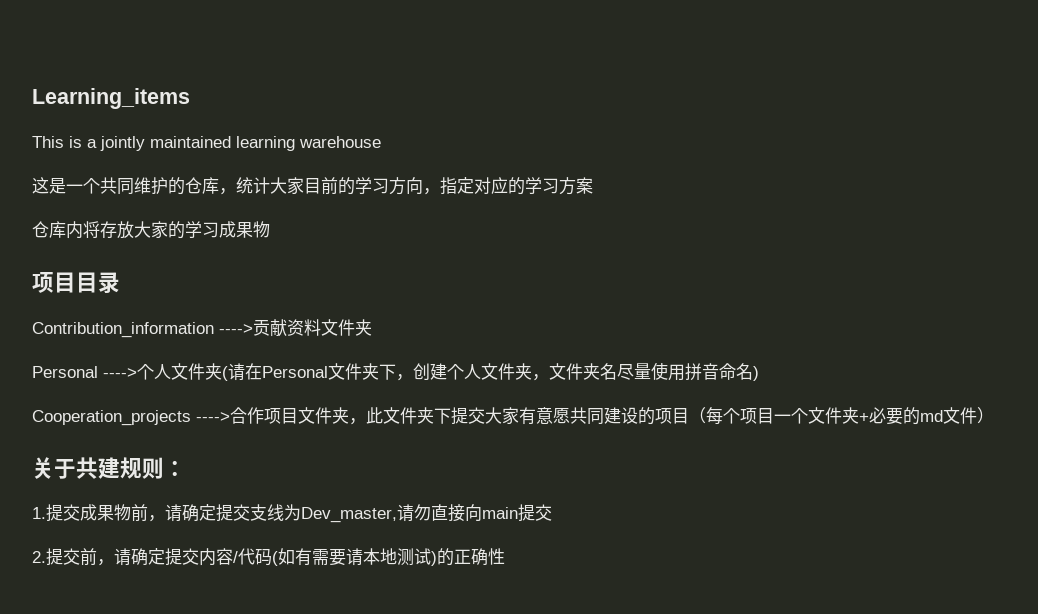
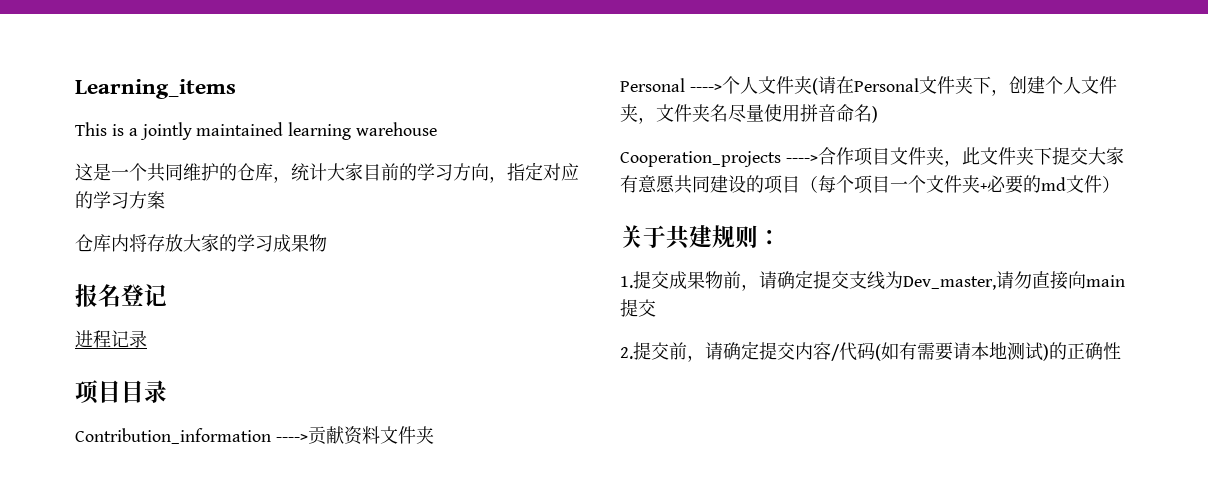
+ 报名登记
+ 进程记录

